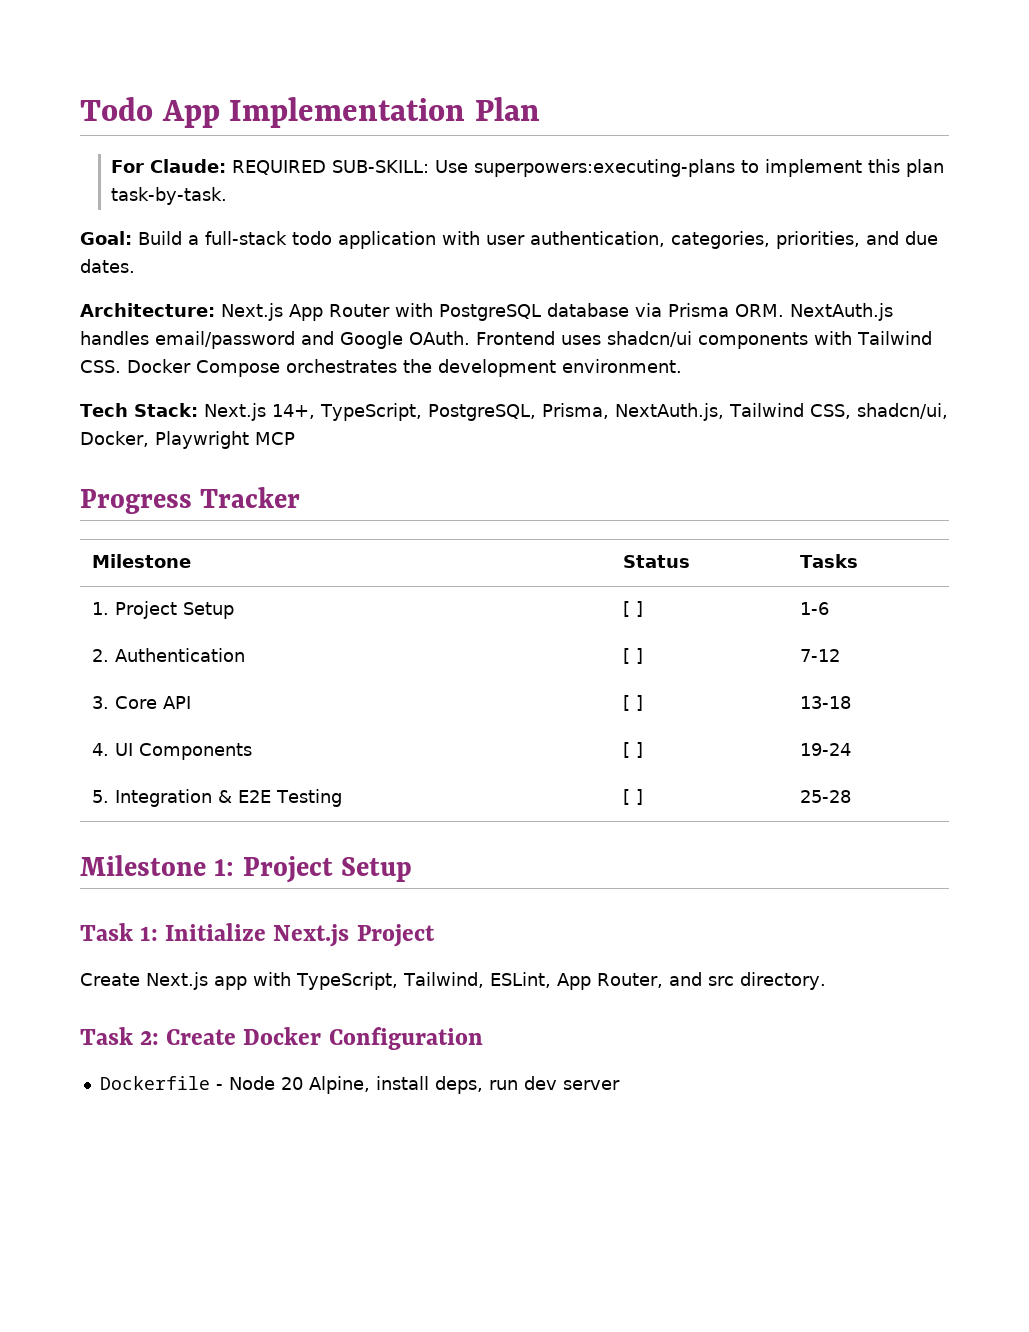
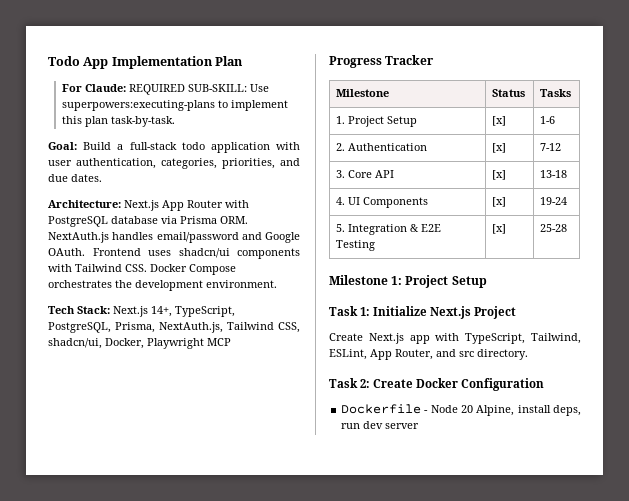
- 1. Project Setup | [ ] | 1-6
+ 1. Project Setup | [x] | 1-6
- 2. Authentication | [ ] | 7-12
+ 2. Authentication | [x] | 7-12
- 3. Core API | [ ] | 13-18
+ 3. Core API | [x] | 13-18
- 4. UI Components | [ ] | 19-24
+ 4. UI Components | [x] | 19-24
- 5. Integration & E2E Testing | [ ] | 25-28
+ 5. Integration & E2E Testing | [x] | 25-28

